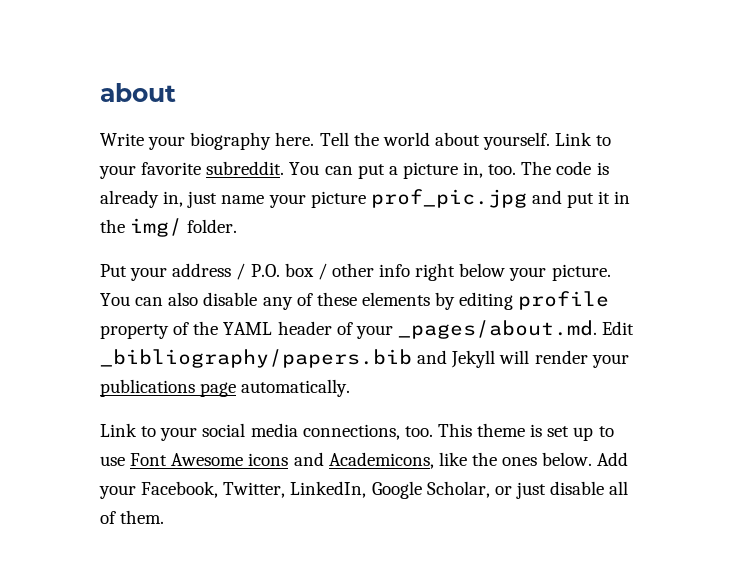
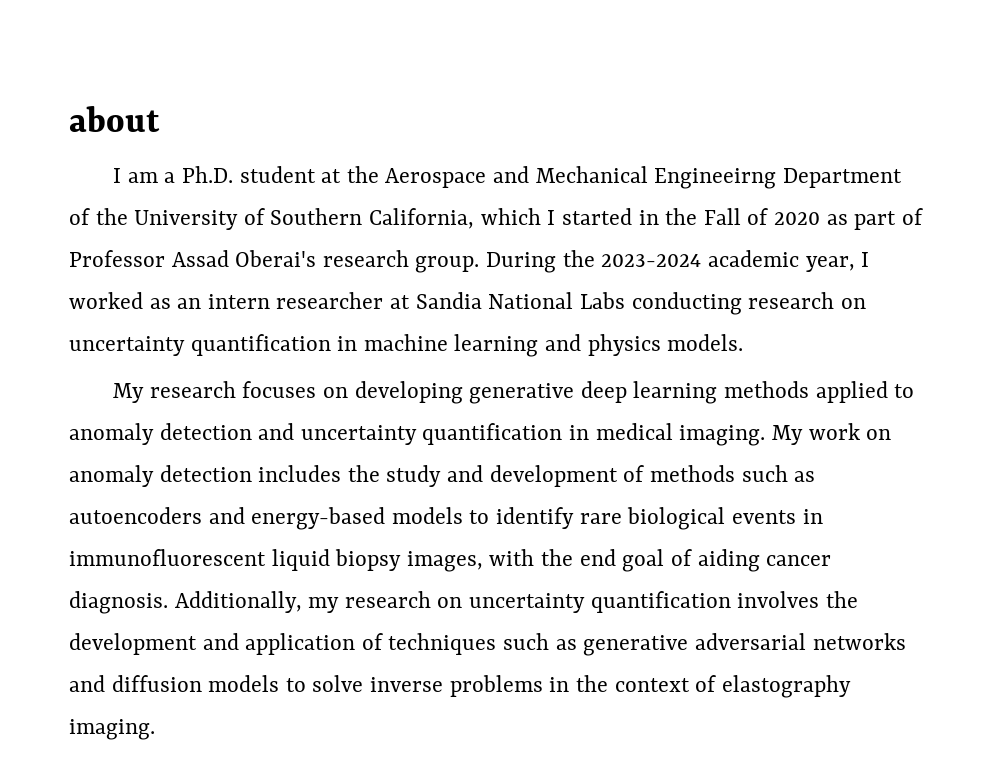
- Write your biography here. Tell the world about yourself. Link to your favorite subreddit. You can put a picture in, too. The code is already in, just name your picture prof_pic.jpg and put it in the img/ folder.
- Put your address / P.O. box / other info right below your picture. You can also disable any of these elements by editing profile property of the YAML header of your _pages/about.md. Edit _bibliography/papers.bib and Jekyll will render your publications page automatically.
- Link to your social media connections, too. This theme is set up to use Font Awesome icons and Academicons, like the ones below. Add your Facebook, Twitter, LinkedIn, Google Scholar, or just disable all of them.
+ I am a Ph.D. student at the Aerospace and Mechanical Engineeirng Department of the University of Southern California, which I started in the Fall of 2020 as part of Professor Assad Oberai's research group. During the 2023-2024 academic year, I worked as an intern researcher at Sandia National Labs conducting research on uncertainty quantification in machine learning and physics models.
+ My research focuses on developing generative deep learning methods applied to anomaly detection and uncertainty quantification in medical imaging. My work on anomaly detection includes the study and development of methods such as autoencoders and energy-based models to identify rare biological events in immunofluorescent liquid biopsy images, with the end goal of aiding cancer diagnosis. Additionally, my research on uncertainty quantification involves the development and application of techniques such as generative adversarial networks and diffusion models to solve inverse problems in the context of elastography imaging.

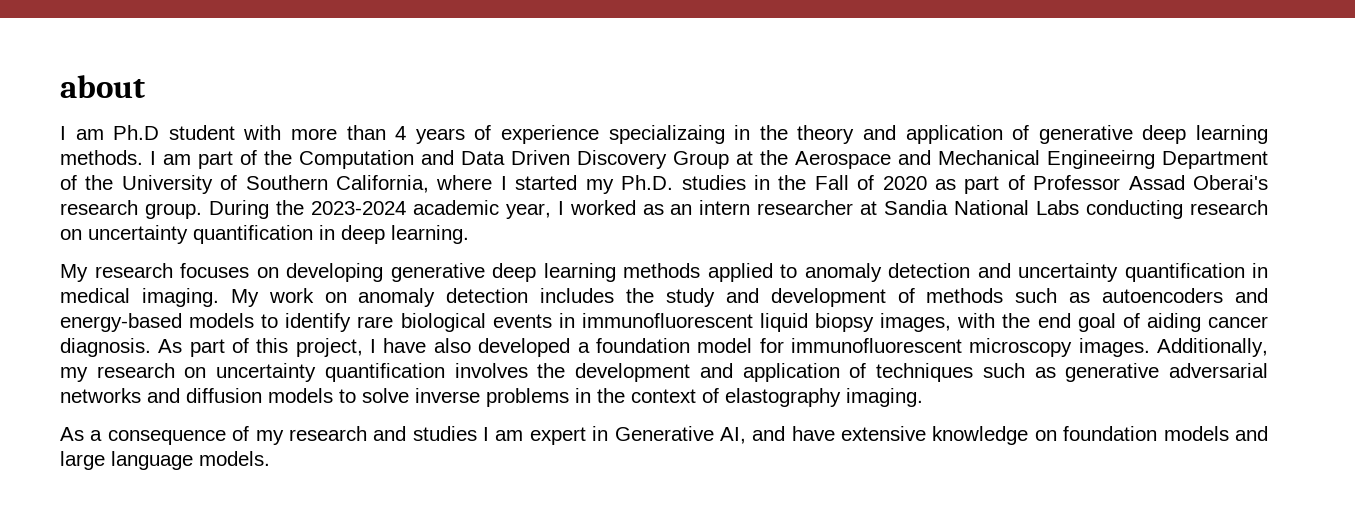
- I am a Ph.D. student at the Aerospace and Mechanical Engineeirng Department of the University of Southern California, which I started in the Fall of 2020 as part of Professor Assad Oberai's research group.
+ I am Ph.D student with more than 4 years of experience specializaing in the theory and application of generative deep learning methods. I am part of the Computation and Data Driven Discovery Group at the Aerospace and Mechanical Engineeirng Department of the University of Southern California, where I started my Ph.D. studies in the Fall of 2020 as part of Professor Assad Oberai's research group.
- During the 2023-2024 academic year, I worked as an intern researcher at Sandia National Labs conducting research on uncertainty quantification in machine learning and physics models.
+ During the 2023-2024 academic year, I worked as an intern researcher at Sandia National Labs conducting research on uncertainty quantification in deep learning.
+ As part of this project, I have also developed a foundation model for immunofluorescent microscopy images.
+ As a consequence of my research and studies I am expert in Generative AI, and have extensive knowledge on foundation models and large language models.

